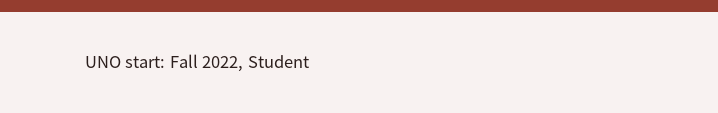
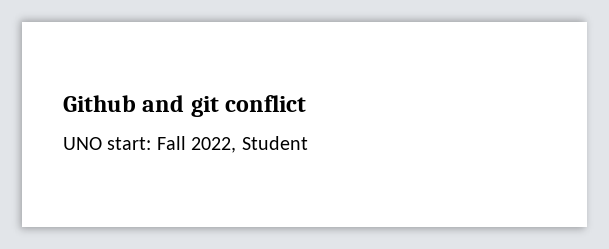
+ Github and git conflict

